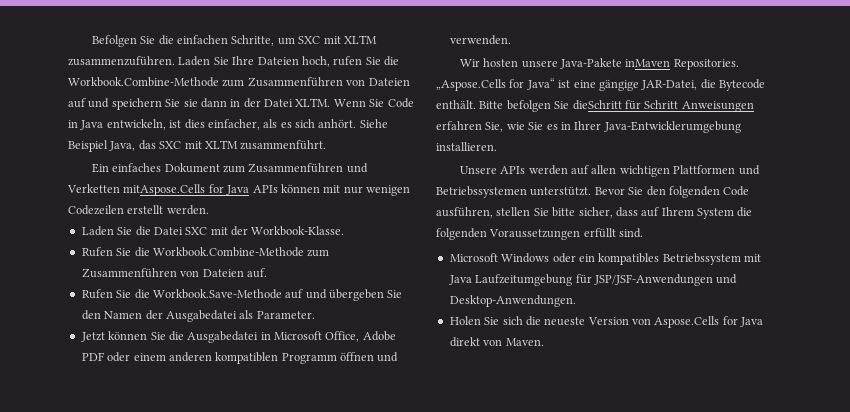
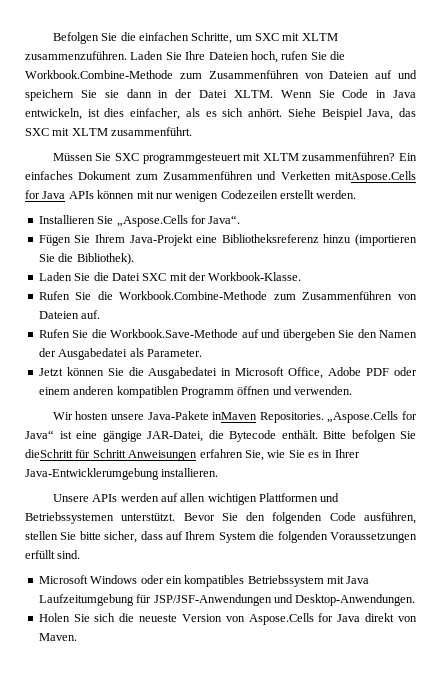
+ Müssen Sie SXC programmgesteuert mit XLTM zusammenführen?
+ Installieren Sie „Aspose.Cells for Java“.
+ Fügen Sie Ihrem Java-Projekt eine Bibliotheksreferenz hinzu (importieren Sie die Bibliothek).

